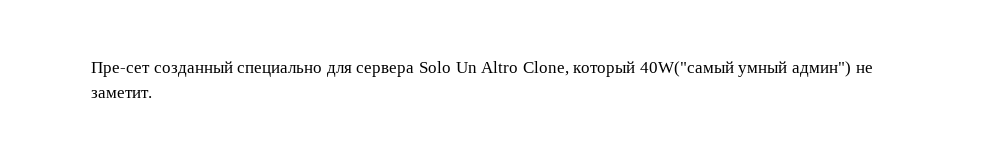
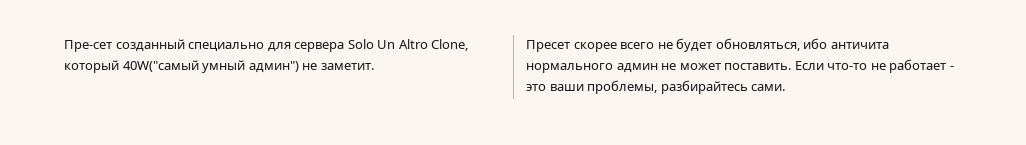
+ Пресет скорее всего не будет обновляться, ибо античита нормального админ не может поставить. Если что-то не работает - это ваши проблемы, разбирайтесь сами.

